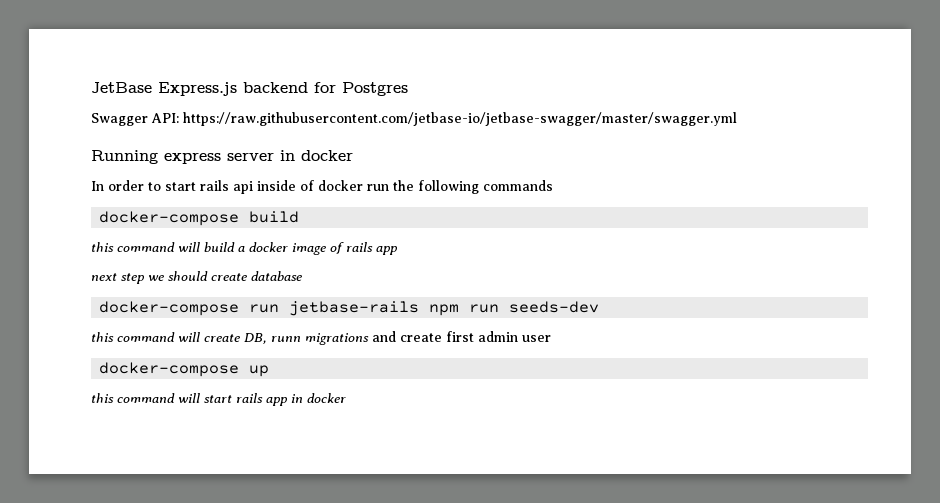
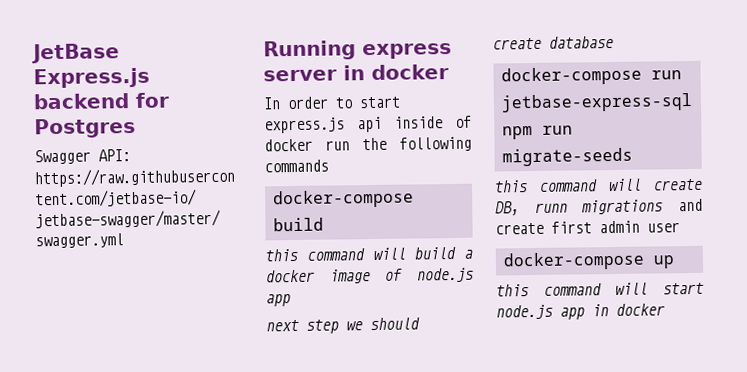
- In order to start rails api inside of docker run the following commands
+ In order to start express.js api inside of docker run the following commands
- this command will build a docker image of rails app
+ this command will build a docker image of node.js app
- docker-compose run jetbase-rails npm run seeds-dev
+ docker-compose run jetbase-express-sql npm run migrate-seeds
- this command will start rails app in docker
+ this command will start node.js app in docker

